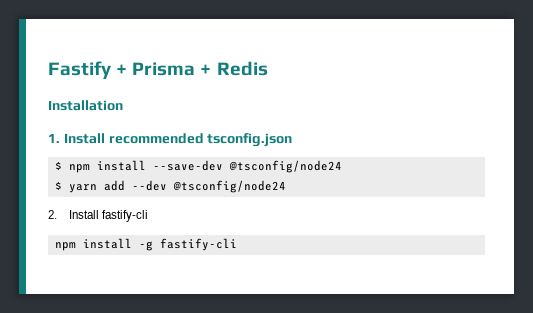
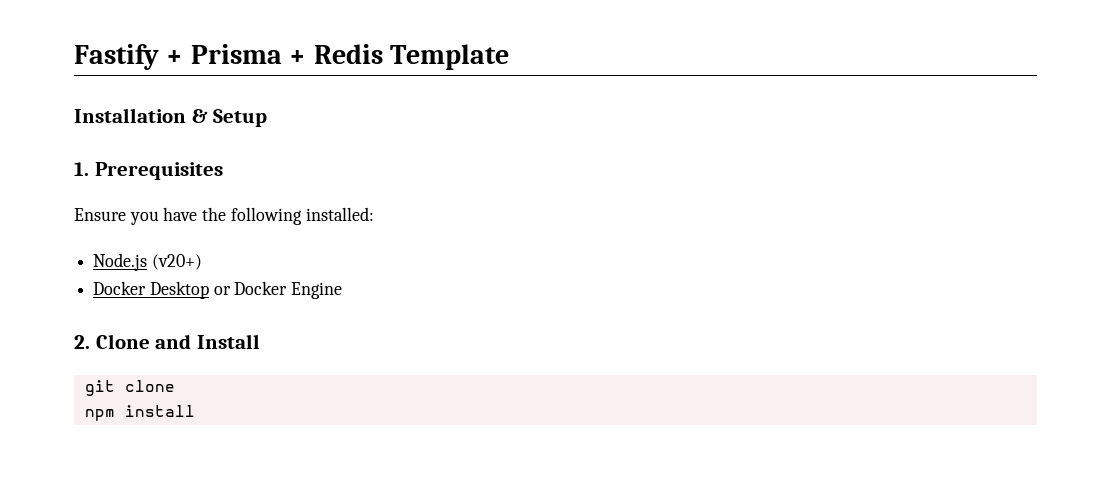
- Fastify + Prisma + Redis
+ Fastify + Prisma + Redis Template
- Installation
+ Installation & Setup
- 1. Install recommended tsconfig.json
- $ npm install --save-dev @tsconfig/node24
- $ yarn add --dev @tsconfig/node24
- 2. Install fastify-cli
- npm install -g fastify-cli
+ 1. Prerequisites
+ Ensure you have the following installed:
+ Node.js (v20+)
+ Docker Desktop or Docker Engine
+ 2. Clone and Install
+ git clone
+ npm install

